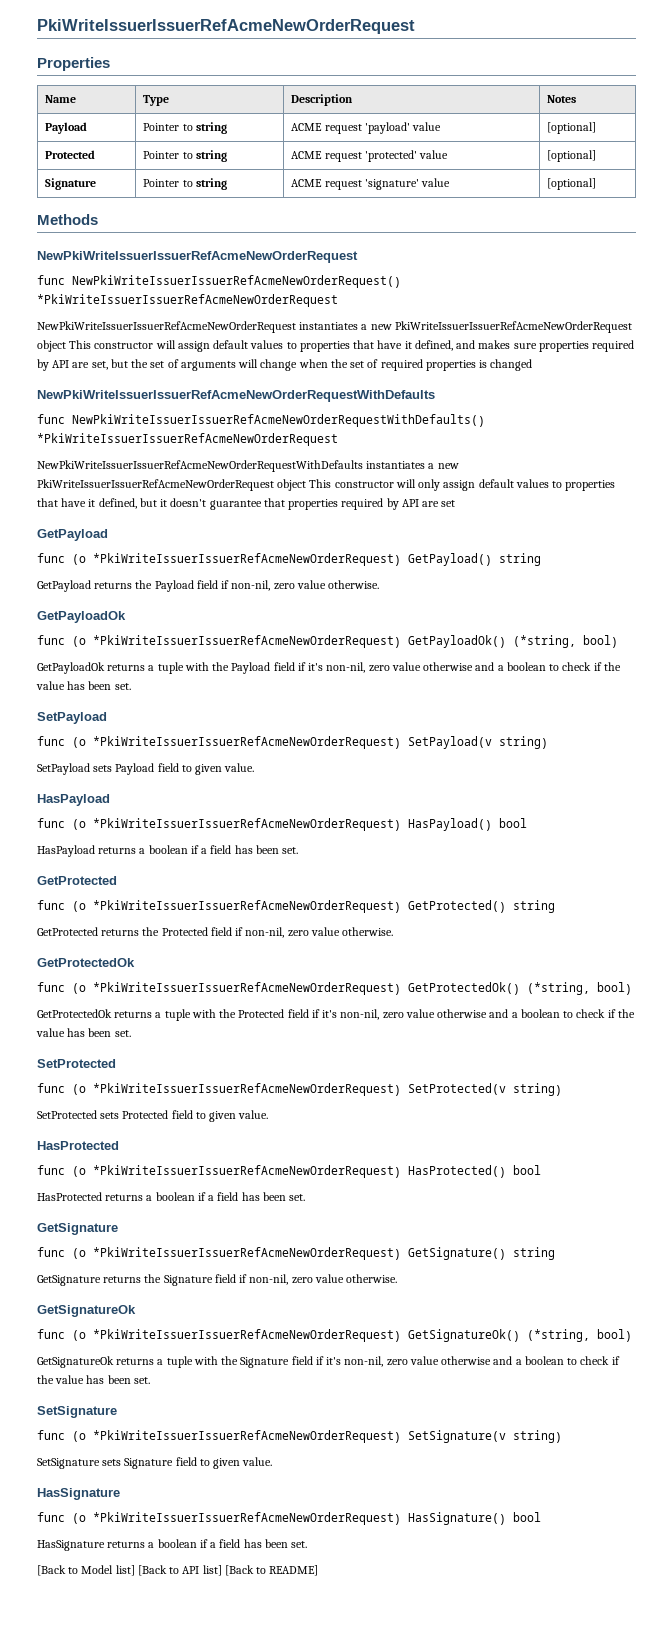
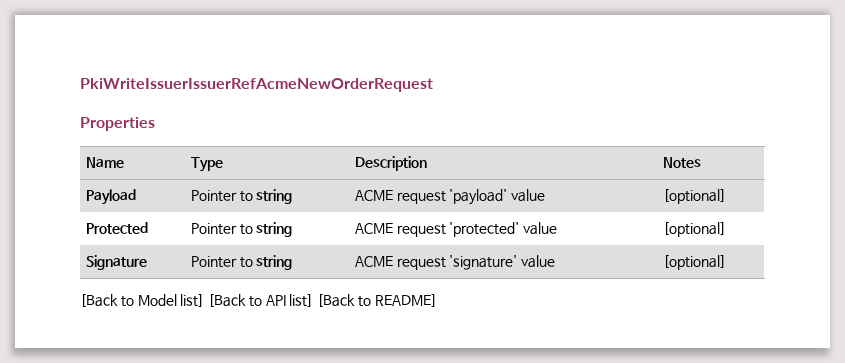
- Methods
- NewPkiWriteIssuerIssuerRefAcmeNewOrderRequest
- func NewPkiWriteIssuerIssuerRefAcmeNewOrderRequest() *PkiWriteIssuerIssuerRefAcmeNewOrderRequest
- NewPkiWriteIssuerIssuerRefAcmeNewOrderRequest instantiates a new PkiWriteIssuerIssuerRefAcmeNewOrderRequest object This constructor will assign default values to properties that have it defined, and makes sure properties required by API are set, but the set of arguments will change when the set of required properties is changed
- NewPkiWriteIssuerIssuerRefAcmeNewOrderRequestWithDefaults
- func NewPkiWriteIssuerIssuerRefAcmeNewOrderRequestWithDefaults() *PkiWriteIssuerIssuerRefAcmeNewOrderRequest
- NewPkiWriteIssuerIssuerRefAcmeNewOrderRequestWithDefaults instantiates a new PkiWriteIssuerIssuerRefAcmeNewOrderRequest object This constructor will only assign default values to properties that have it defined, but it doesn't guarantee that properties required by API are set
- GetPayload
- func (o *PkiWriteIssuerIssuerRefAcmeNewOrderRequest) GetPayload() string
- GetPayload returns the Payload field if non-nil, zero value otherwise.
- GetPayloadOk
- func (o *PkiWriteIssuerIssuerRefAcmeNewOrderRequest) GetPayloadOk() (*string, bool)
- GetPayloadOk returns a tuple with the Payload field if it's non-nil, zero value otherwise and a boolean to check if the value has been set.
- SetPayload
- func (o *PkiWriteIssuerIssuerRefAcmeNewOrderRequest) SetPayload(v string)
- SetPayload sets Payload field to given value.
- HasPayload
- func (o *PkiWriteIssuerIssuerRefAcmeNewOrderRequest) HasPayload() bool
- HasPayload returns a boolean if a field has been set.
- GetProtected
- func (o *PkiWriteIssuerIssuerRefAcmeNewOrderRequest) GetProtected() string
- GetProtected returns the Protected field if non-nil, zero value otherwise.
- GetProtectedOk
- func (o *PkiWriteIssuerIssuerRefAcmeNewOrderRequest) GetProtectedOk() (*string, bool)
- GetProtectedOk returns a tuple with the Protected field if it's non-nil, zero value otherwise and a boolean to check if the value has been set.
- SetProtected
- func (o *PkiWriteIssuerIssuerRefAcmeNewOrderRequest) SetProtected(v string)
- SetProtected sets Protected field to given value.
- HasProtected
- func (o *PkiWriteIssuerIssuerRefAcmeNewOrderRequest) HasProtected() bool
- HasProtected returns a boolean if a field has been set.
- GetSignature
- func (o *PkiWriteIssuerIssuerRefAcmeNewOrderRequest) GetSignature() string
- GetSignature returns the Signature field if non-nil, zero value otherwise.
- GetSignatureOk
- func (o *PkiWriteIssuerIssuerRefAcmeNewOrderRequest) GetSignatureOk() (*string, bool)
- GetSignatureOk returns a tuple with the Signature field if it's non-nil, zero value otherwise and a boolean to check if the value has been set.
- SetSignature
- func (o *PkiWriteIssuerIssuerRefAcmeNewOrderRequest) SetSignature(v string)
- SetSignature sets Signature field to given value.
- HasSignature
- func (o *PkiWriteIssuerIssuerRefAcmeNewOrderRequest) HasSignature() bool
- HasSignature returns a boolean if a field has been set.

